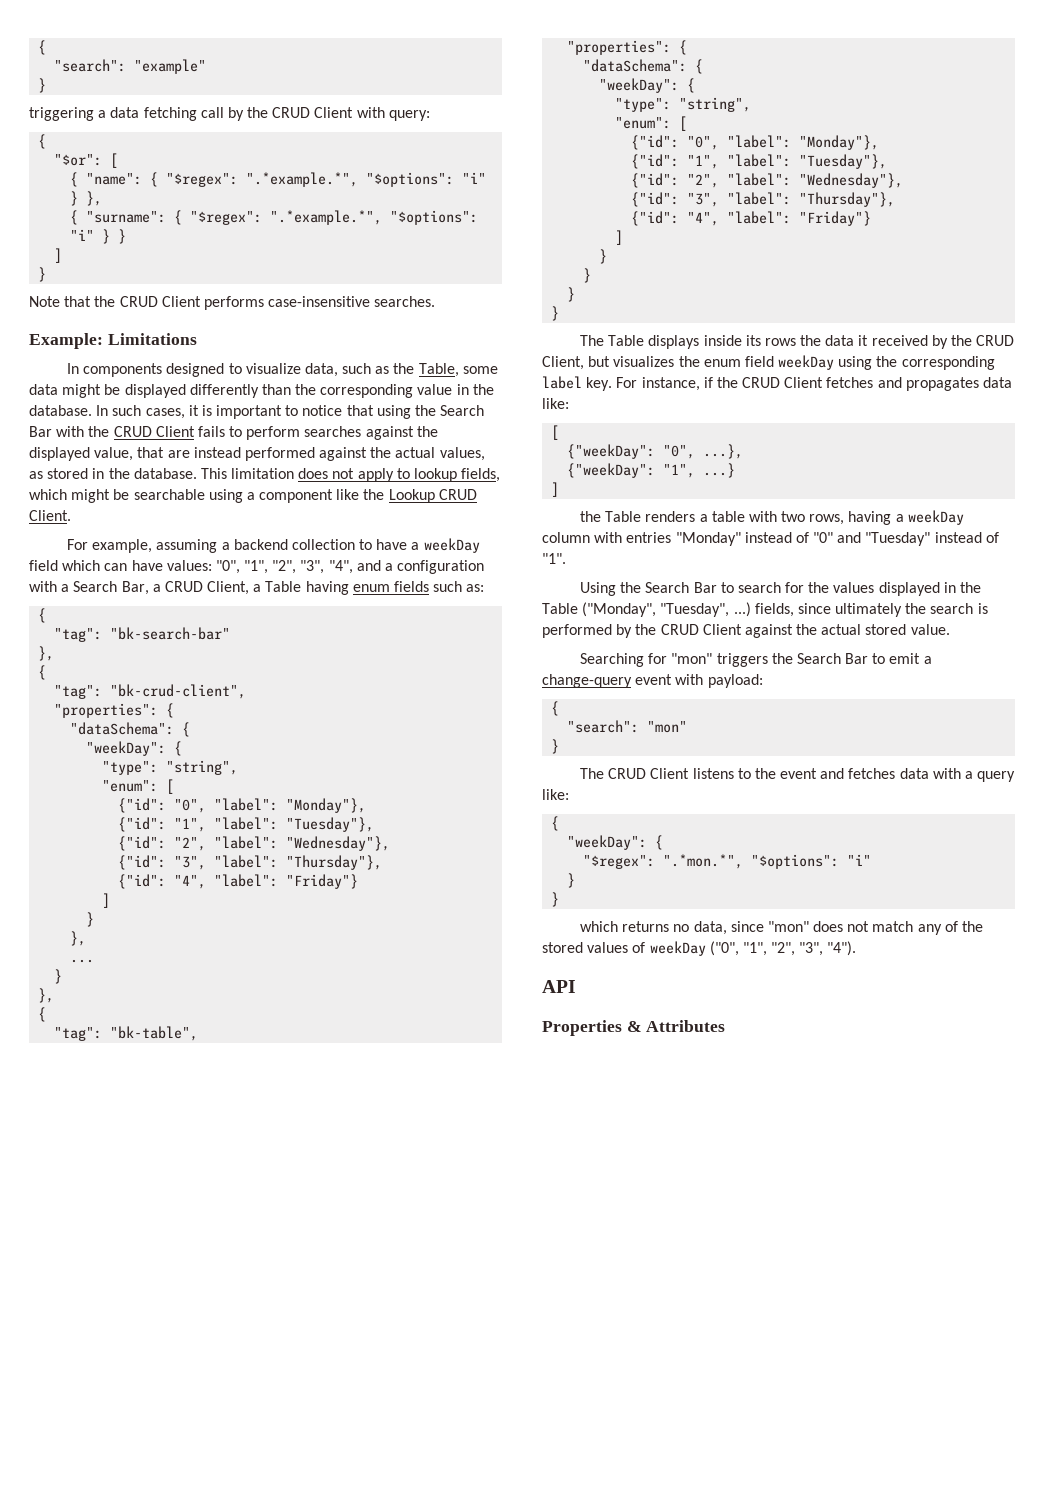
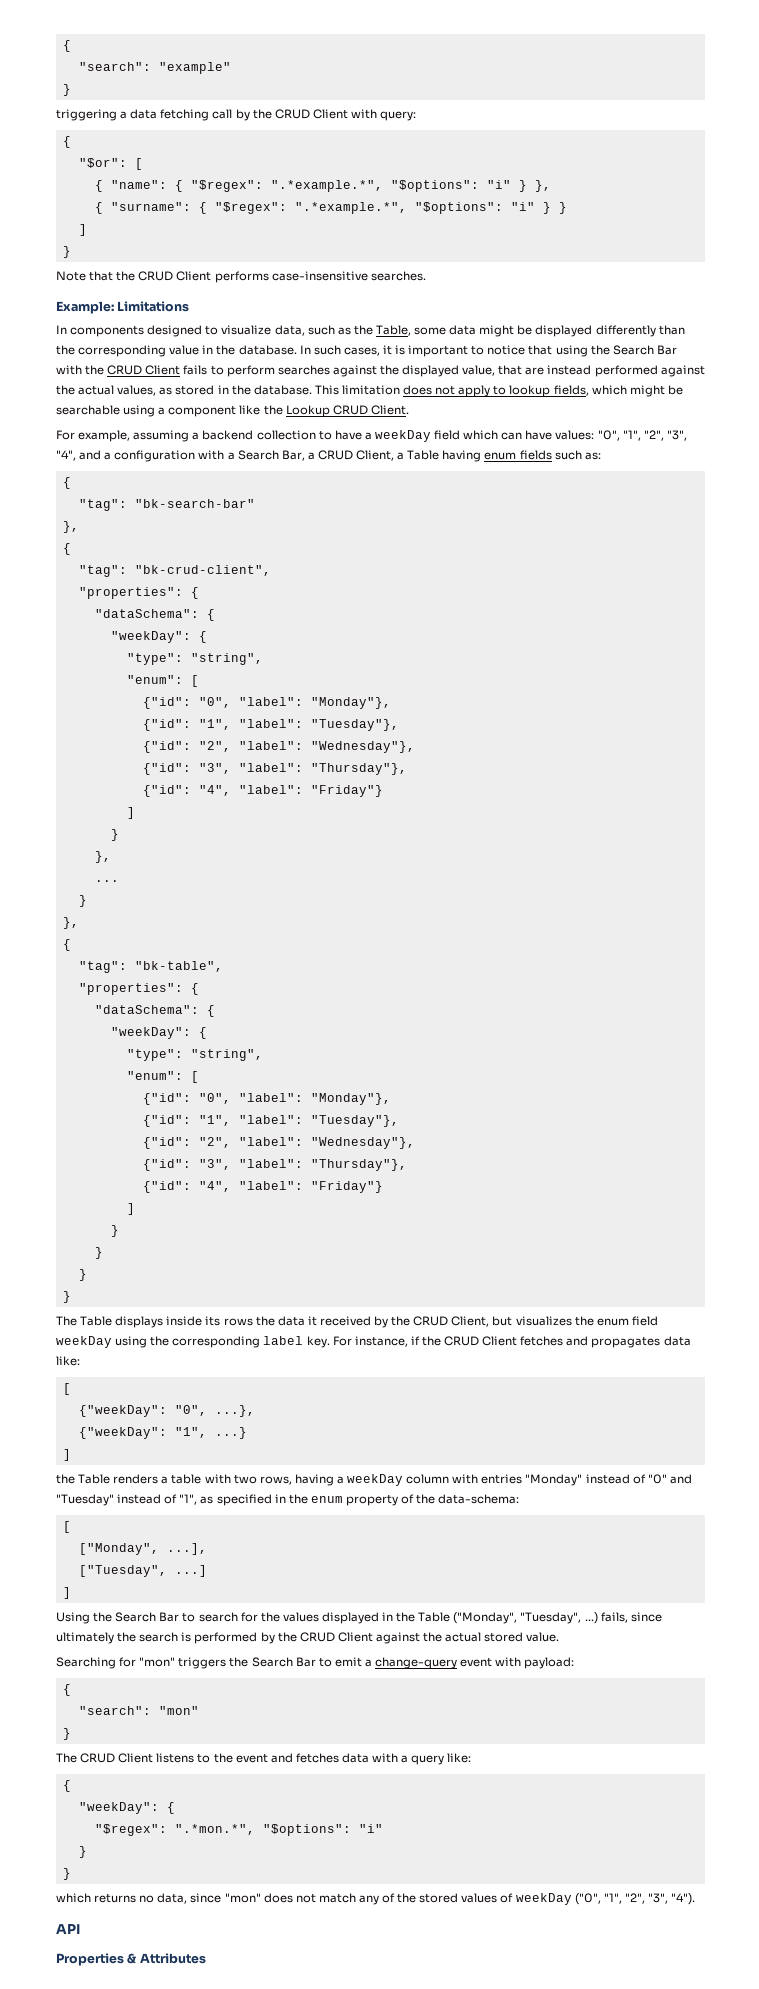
- the Table renders a table with two rows, having a weekDay column with entries "Monday" instead of "0" and "Tuesday" instead of "1".
+ the Table renders a table with two rows, having a weekDay column with entries "Monday" instead of "0" and "Tuesday" instead of "1", as specified in the enum property of the data-schema:
+ [
+ ["Monday", ...],
+ ["Tuesday", ...]
+ ]
- Using the Search Bar to search for the values displayed in the Table ("Monday", "Tuesday", ...) fields, since ultimately the search is performed by the CRUD Client against the actual stored value.
+ Using the Search Bar to search for the values displayed in the Table ("Monday", "Tuesday", ...) fails, since ultimately the search is performed by the CRUD Client against the actual stored value.

